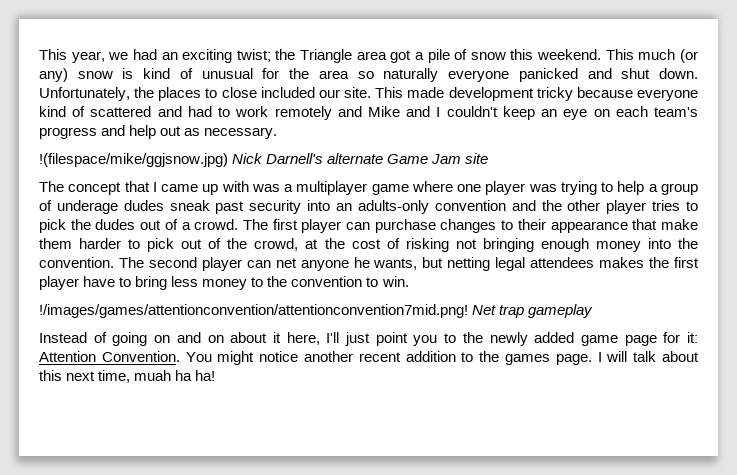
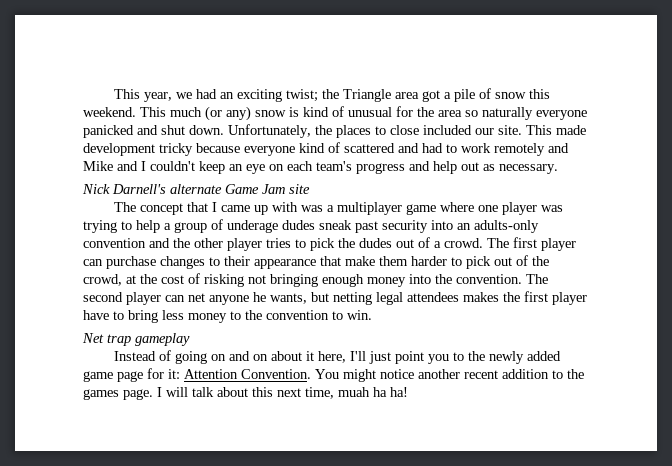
- !(filespace/mike/ggjsnow.jpg) Nick Darnell's alternate Game Jam site
+ Nick Darnell's alternate Game Jam site
- !/images/games/attentionconvention/attentionconvention7mid.png!

